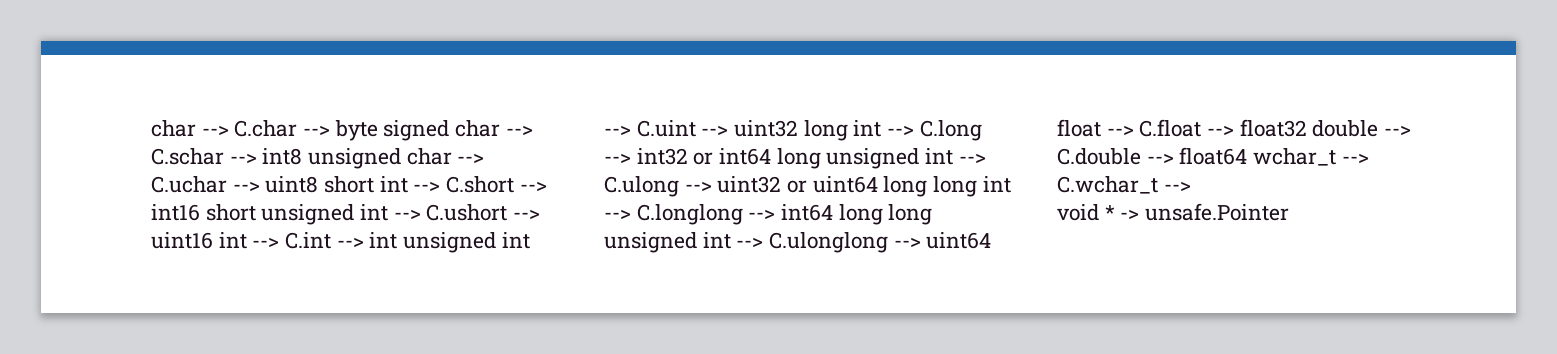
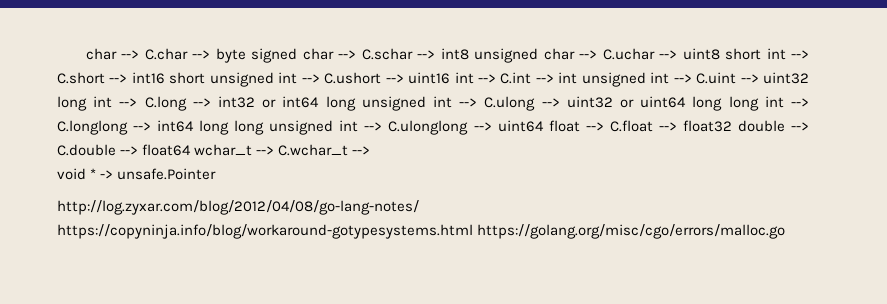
+ http://log.zyxar.com/blog/2012/04/08/go-lang-notes/ https://copyninja.info/blog/workaround-gotypesystems.html https://golang.org/misc/cgo/errors/malloc.go

